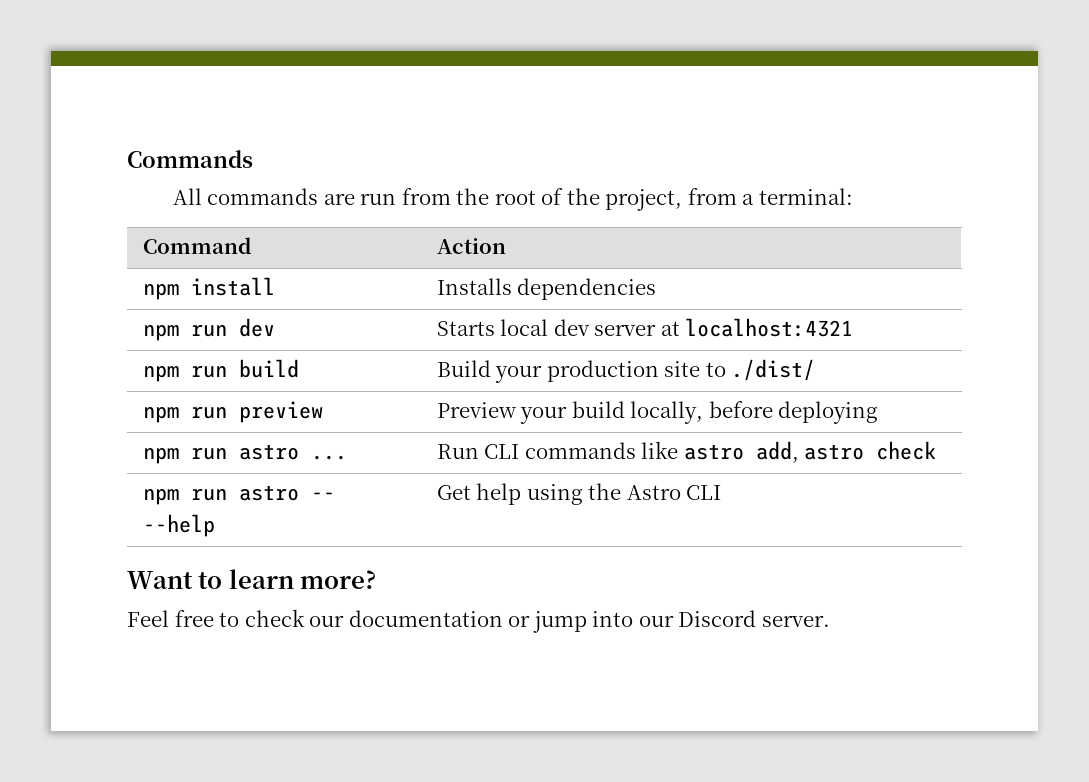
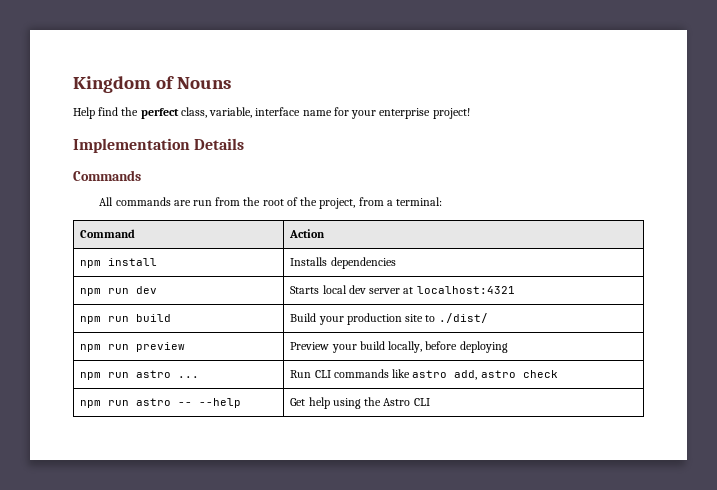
+ Kingdom of Nouns
+ Help find the perfect class, variable, interface name for your enterprise project!
+ Implementation Details
- Want to learn more?
- Feel free to check our documentation or jump into our Discord server.

